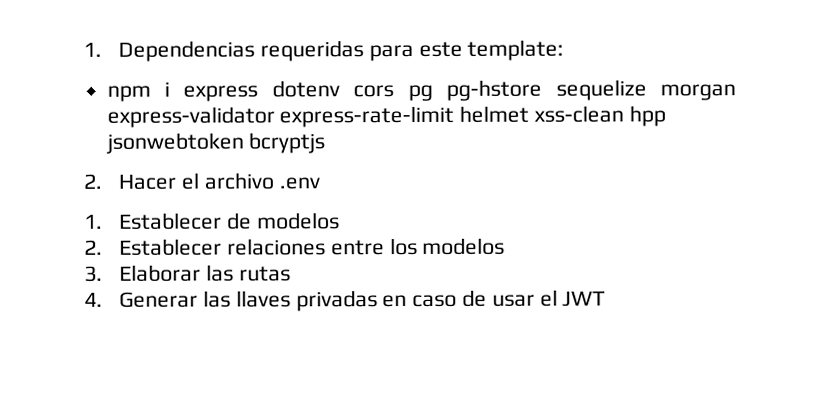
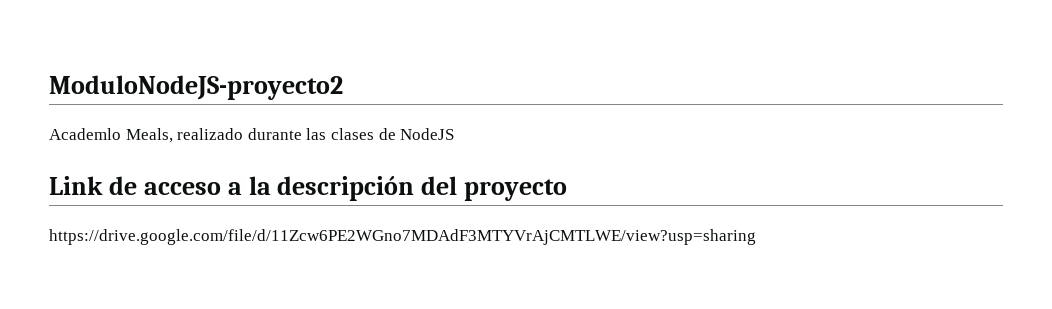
- 1. Dependencias requeridas para este template:
- npm i express dotenv cors pg pg-hstore sequelize morgan express-validator express-rate-limit helmet xss-clean hpp jsonwebtoken bcryptjs
- 2. Hacer el archivo .env
- 1. Establecer de modelos
- 2. Establecer relaciones entre los modelos
- 3. Elaborar las rutas
- 4. Generar las llaves privadas en caso de usar el JWT
+ ModuloNodeJS-proyecto2
+ Academlo Meals, realizado durante las clases de NodeJS
+ Link de acceso a la descripción del proyecto
+ https://drive.google.com/file/d/11Zcw6PE2WGno7MDAdF3MTYVrAjCMTLWE/view?usp=sharing

